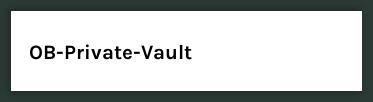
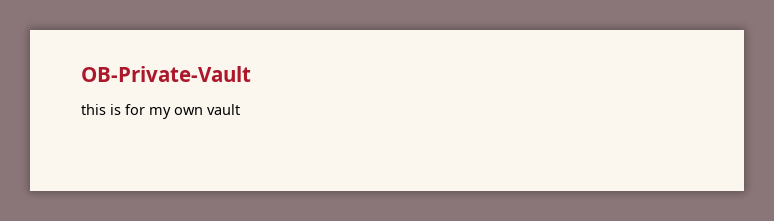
+ this is for my own vault

